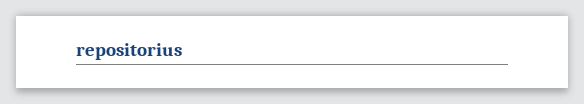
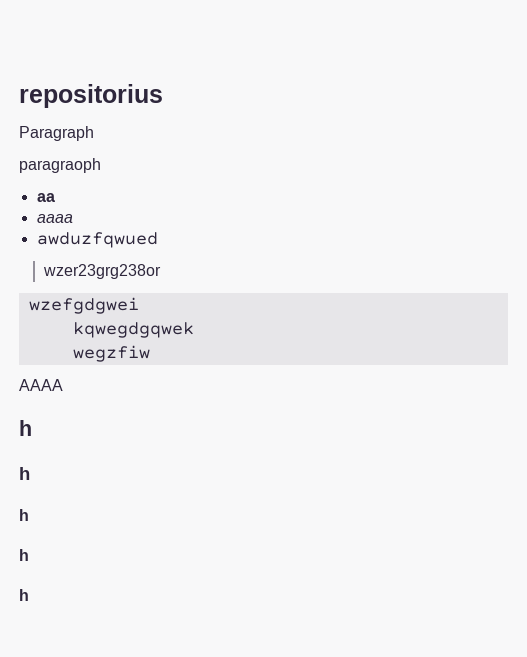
+ Paragraph
+ paragraoph
+ aa
+ aaaa
+ awduzfqwued
+ wzer23grg238or
+ wzefgdgwei
+ kqwegdgqwek
+ wegzfiw
+ AAAA
+ h
+ h
+ h
+ h
+ h

